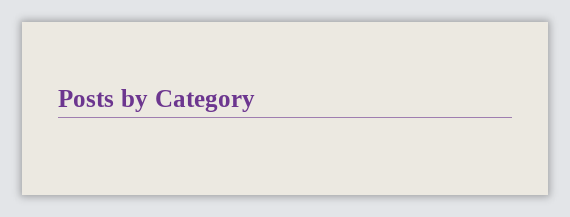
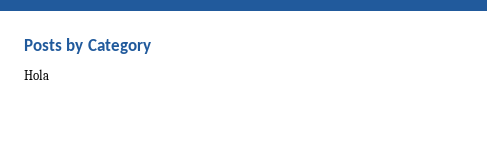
+ Hola

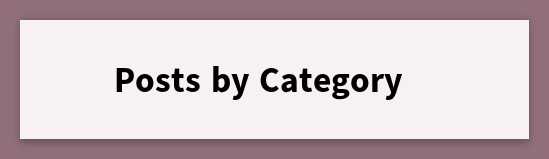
- Hola

